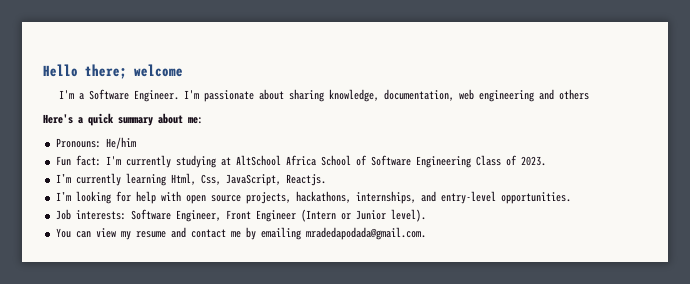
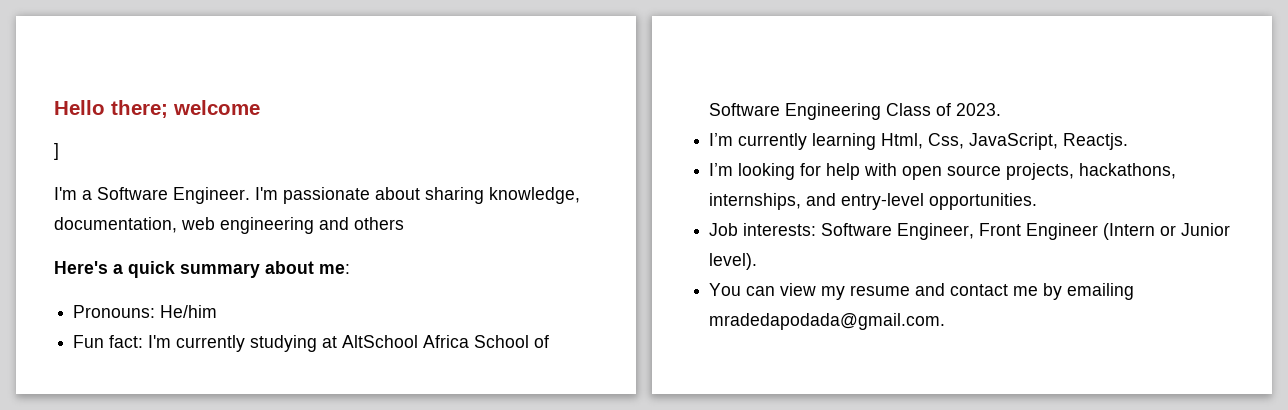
+ ]

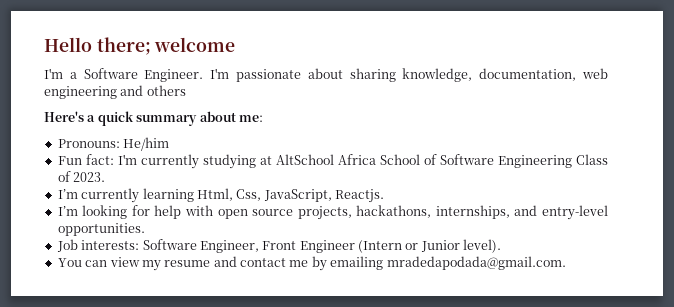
- ]

